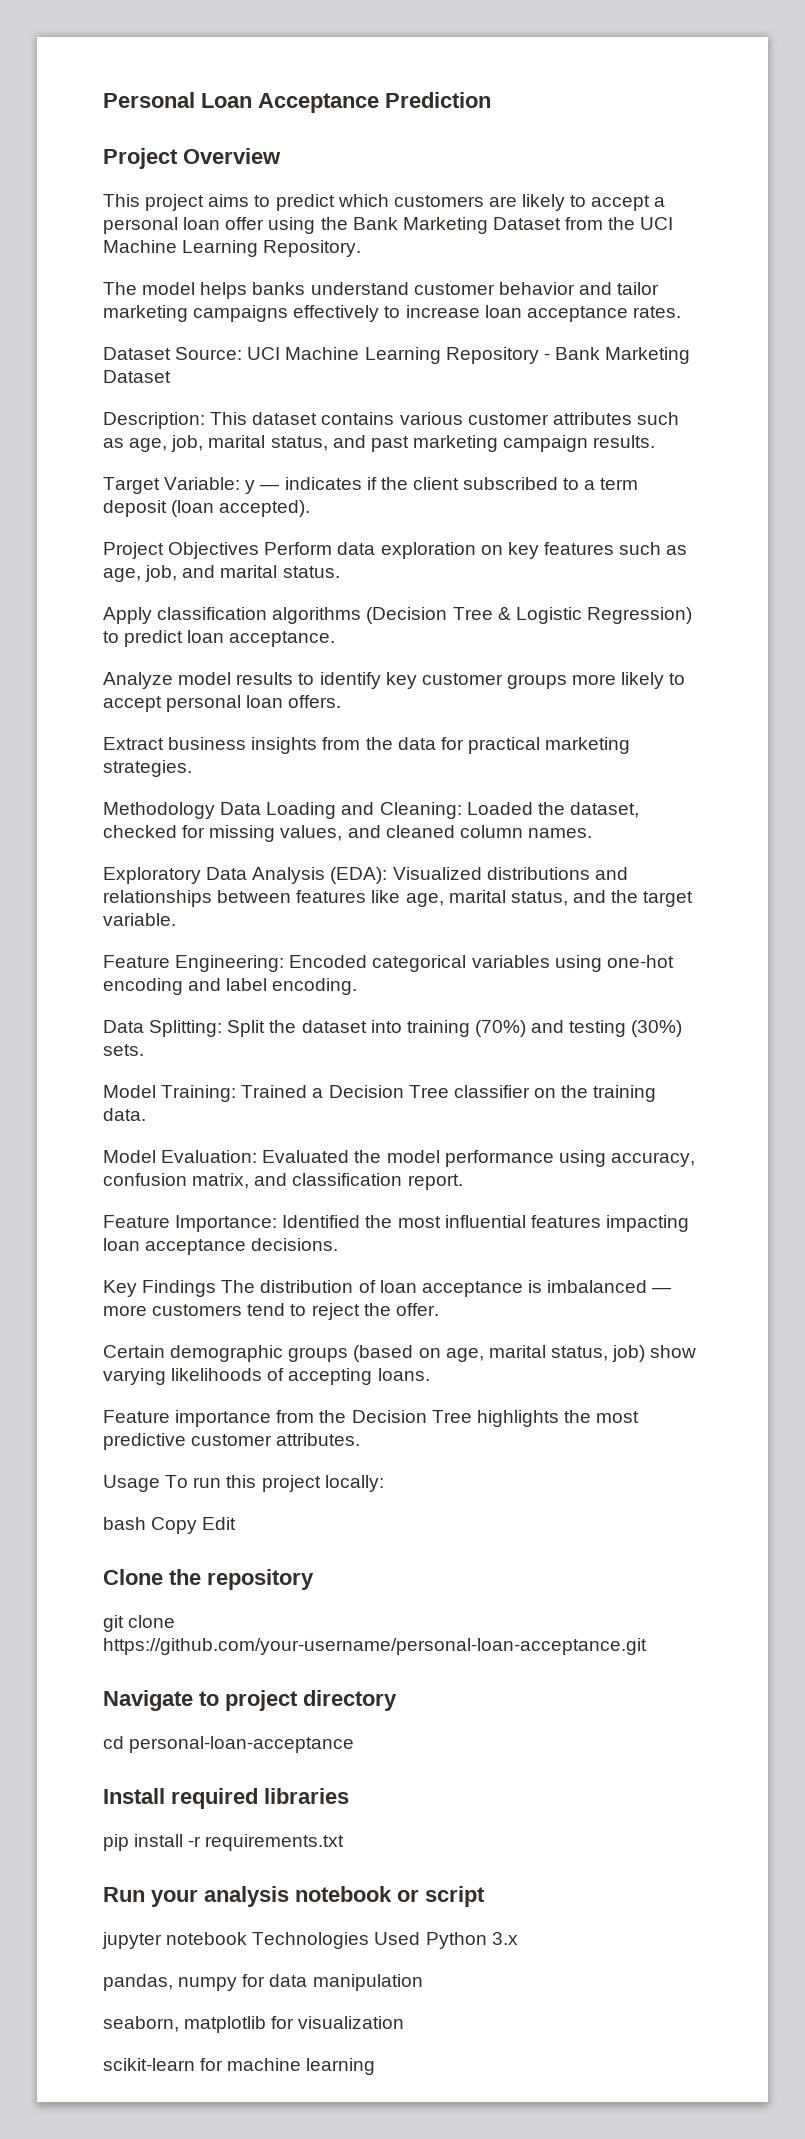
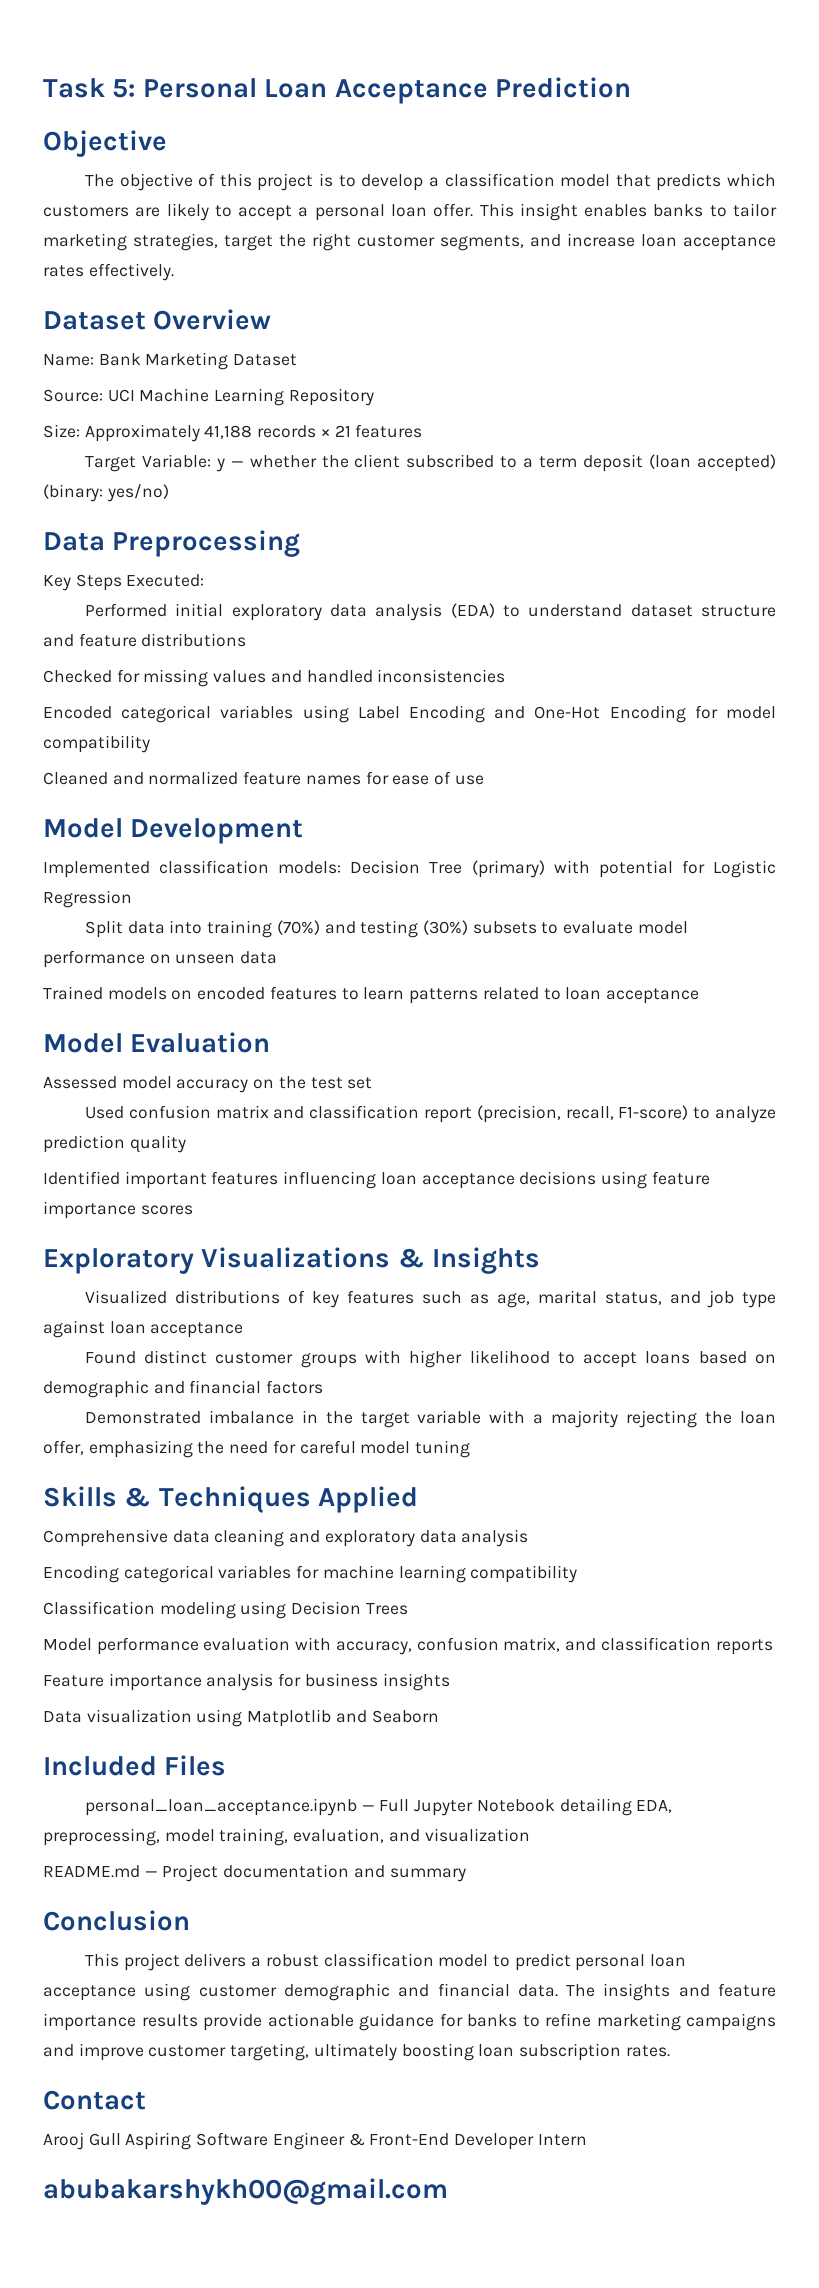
- Personal Loan Acceptance Prediction
+ Task 5: Personal Loan Acceptance Prediction
- Project Overview
- This project aims to predict which customers are likely to accept a personal loan offer using the Bank Marketing Dataset from the UCI Machine Learning Repository.
- The model helps banks understand customer behavior and tailor marketing campaigns effectively to increase loan acceptance rates.
- Dataset Source: UCI Machine Learning Repository - Bank Marketing Dataset
- Description: This dataset contains various customer attributes such as age, job, marital status, and past marketing campaign results.
+ Objective
+ The objective of this project is to develop a classification model that predicts which customers are likely to accept a personal loan offer. This insight enables banks to tailor marketing strategies, target the right customer segments, and increase loan acceptance rates effectively.
+ Dataset Overview
+ Name: Bank Marketing Dataset
+ Source: UCI Machine Learning Repository
+ Size: Approximately 41,188 records × 21 features
- Target Variable: y — indicates if the client subscribed to a term deposit (loan accepted).
- Project Objectives Perform data exploration on key features such as age, job, and marital status.
- Apply classification algorithms (Decision Tree & Logistic Regression) to predict loan acceptance.
- Analyze model results to identify key customer groups more likely to accept personal loan offers.
- Extract business insights from the data for practical marketing strategies.
- Methodology Data Loading and Cleaning: Loaded the dataset, checked for missing values, and cleaned column names.
- Exploratory Data Analysis (EDA): Visualized distributions and relationships between features like age, marital status, and the target variable.
- Feature Engineering: Encoded categorical variables using one-hot encoding and label encoding.
- Data Splitting: Split the dataset into training (70%) and testing (30%) sets.
- Model Training: Trained a Decision Tree classifier on the training data.
- Model Evaluation: Evaluated the model performance using accuracy, confusion matrix, and classification report.
- Feature Importance: Identified the most influential features impacting loan acceptance decisions.
- Key Findings The distribution of loan acceptance is imbalanced — more customers tend to reject the offer.
- Certain demographic groups (based on age, marital status, job) show varying likelihoods of accepting loans.
- Feature importance from the Decision Tree highlights the most predictive customer attributes.
- Usage To run this project locally:
- bash Copy Edit
- Clone the repository
- git clone https://github.com/your-username/personal-loan-acceptance.git
- Navigate to project directory
- cd personal-loan-acceptance
- Install required libraries
- pip install -r requirements.txt
- Run your analysis notebook or script
- jupyter notebook Technologies Used Python 3.x
- pandas, numpy for data manipulation
- seaborn, matplotlib for visualization
- scikit-learn for machine learning
+ Target Variable: y — whether the client subscribed to a term deposit (loan accepted) (binary: yes/no)
+ Data Preprocessing
+ Key Steps Executed:
+ Performed initial exploratory data analysis (EDA) to understand dataset structure and feature distributions
+ Checked for missing values and handled inconsistencies
+ Encoded categorical variables using Label Encoding and One-Hot Encoding for model compatibility
+ Cleaned and normalized feature names for ease of use
+ Model Development
+ Implemented classification models: Decision Tree (primary) with potential for Logistic Regression
+ Split data into training (70%) and testing (30%) subsets to evaluate model performance on unseen data
+ Trained models on encoded features to learn patterns related to loan acceptance
+ Model Evaluation
+ Assessed model accuracy on the test set
+ Used confusion matrix and classification report (precision, recall, F1-score) to analyze prediction quality
+ Identified important features influencing loan acceptance decisions using feature importance scores
+ Exploratory Visualizations & Insights
+ Visualized distributions of key features such as age, marital status, and job type against loan acceptance
+ Found distinct customer groups with higher likelihood to accept loans based on demographic and financial factors
+ Demonstrated imbalance in the target variable with a majority rejecting the loan offer, emphasizing the need for careful model tuning
+ Skills & Techniques Applied
+ Comprehensive data cleaning and exploratory data analysis
+ Encoding categorical variables for machine learning compatibility
+ Classification modeling using Decision Trees
+ Model performance evaluation with accuracy, confusion matrix, and classification reports
+ Feature importance analysis for business insights
+ Data visualization using Matplotlib and Seaborn
+ Included Files
+ personal_loan_acceptance.ipynb — Full Jupyter Notebook detailing EDA, preprocessing, model training, evaluation, and visualization
+ README.md — Project documentation and summary
+ Conclusion
+ This project delivers a robust classification model to predict personal loan acceptance using customer demographic and financial data. The insights and feature importance results provide actionable guidance for banks to refine marketing campaigns and improve customer targeting, ultimately boosting loan subscription rates.
+ Contact
+ Arooj Gull Aspiring Software Engineer & Front-End Developer Intern
+ abubakarshykh00@gmail.com

